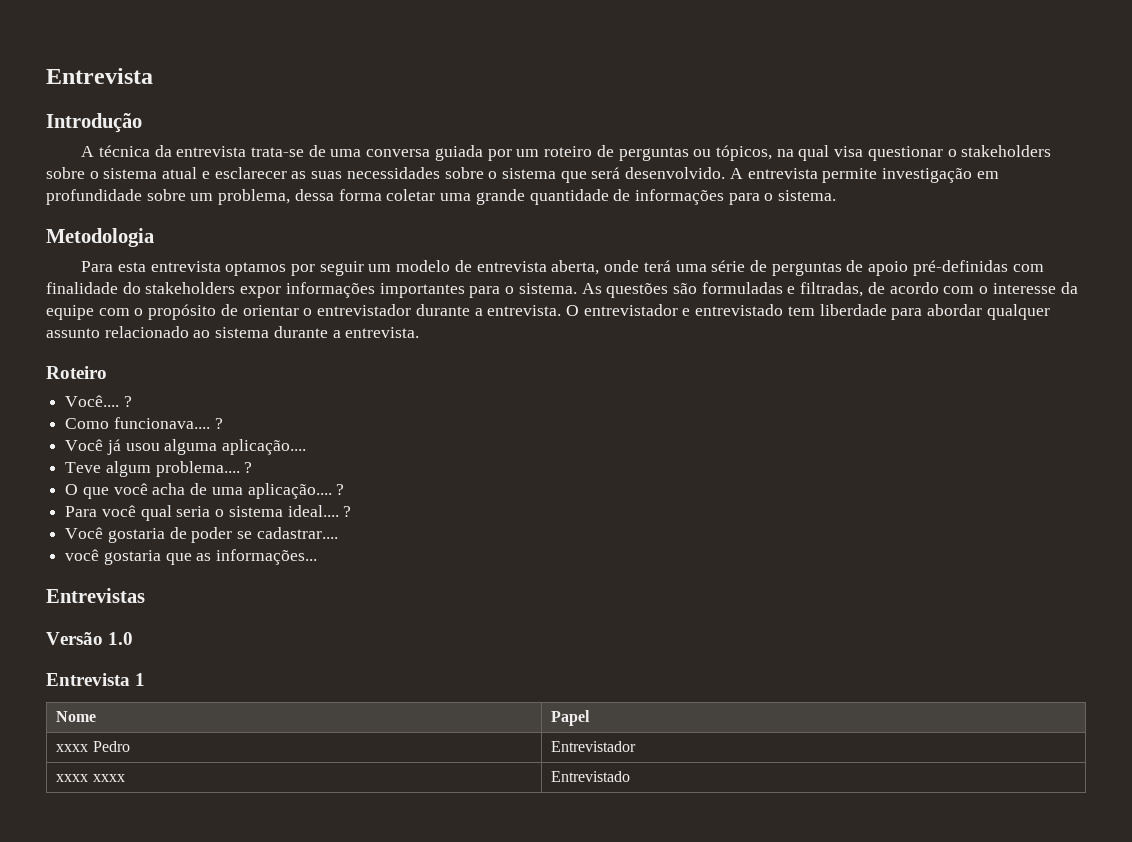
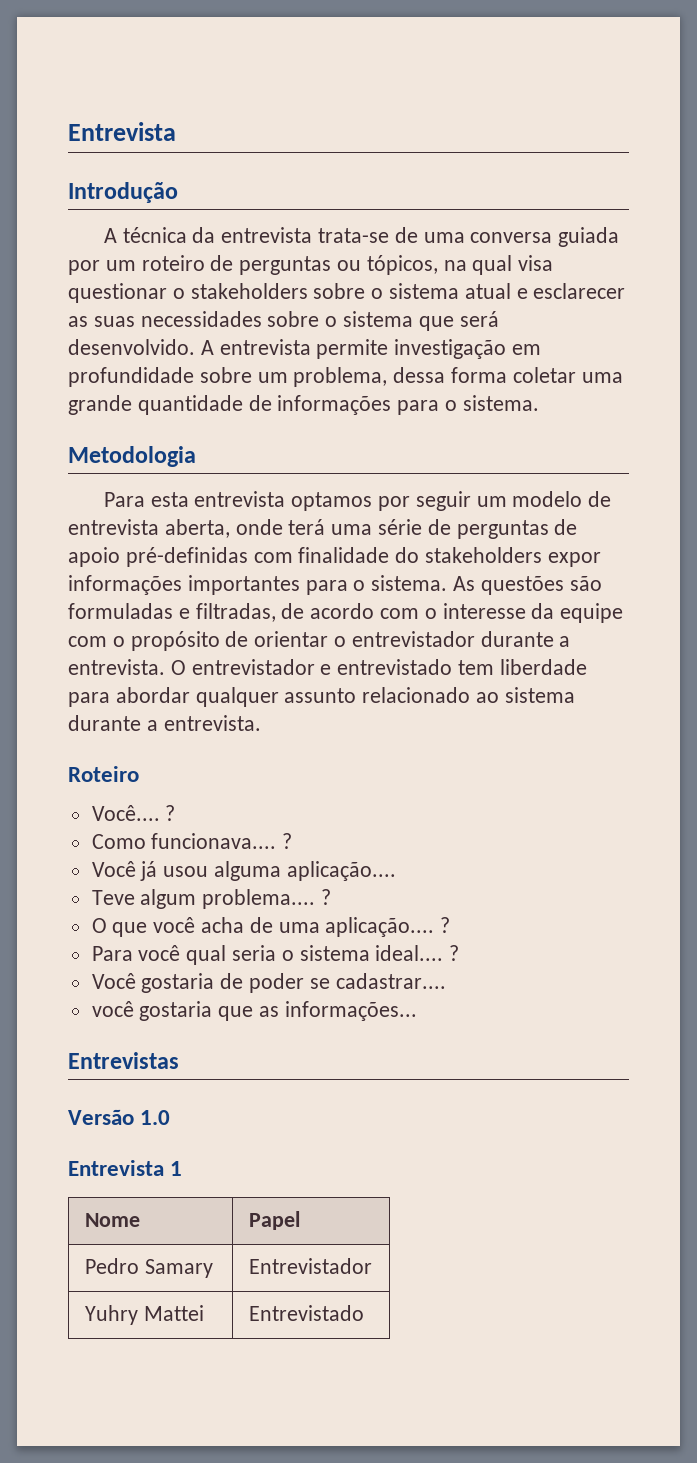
- xxxx Pedro | Entrevistador
+ Pedro Samary | Entrevistador
- xxxx xxxx | Entrevistado
+ Yuhry Mattei | Entrevistado

